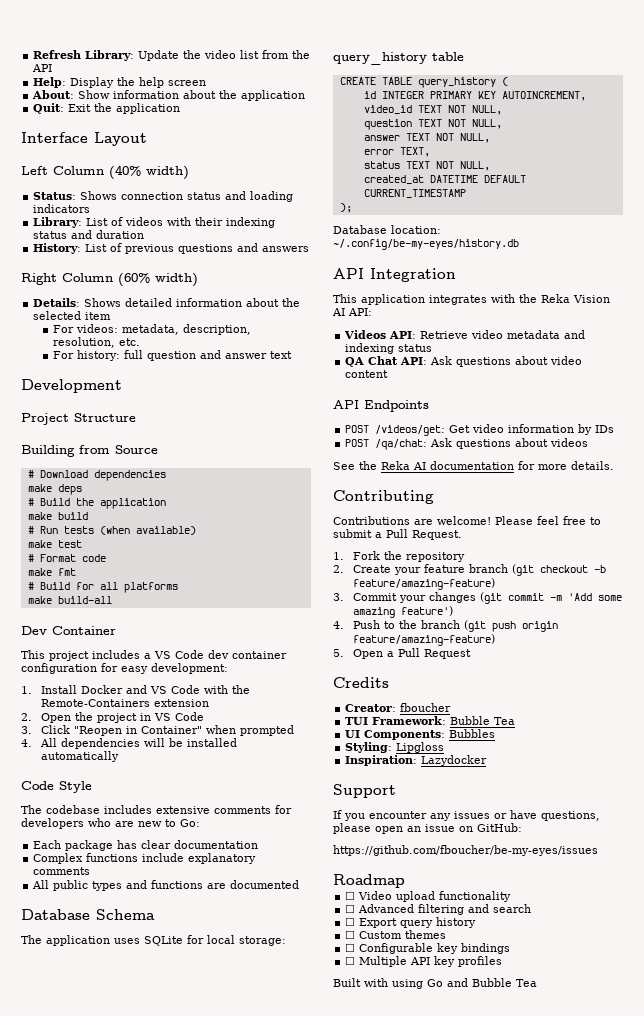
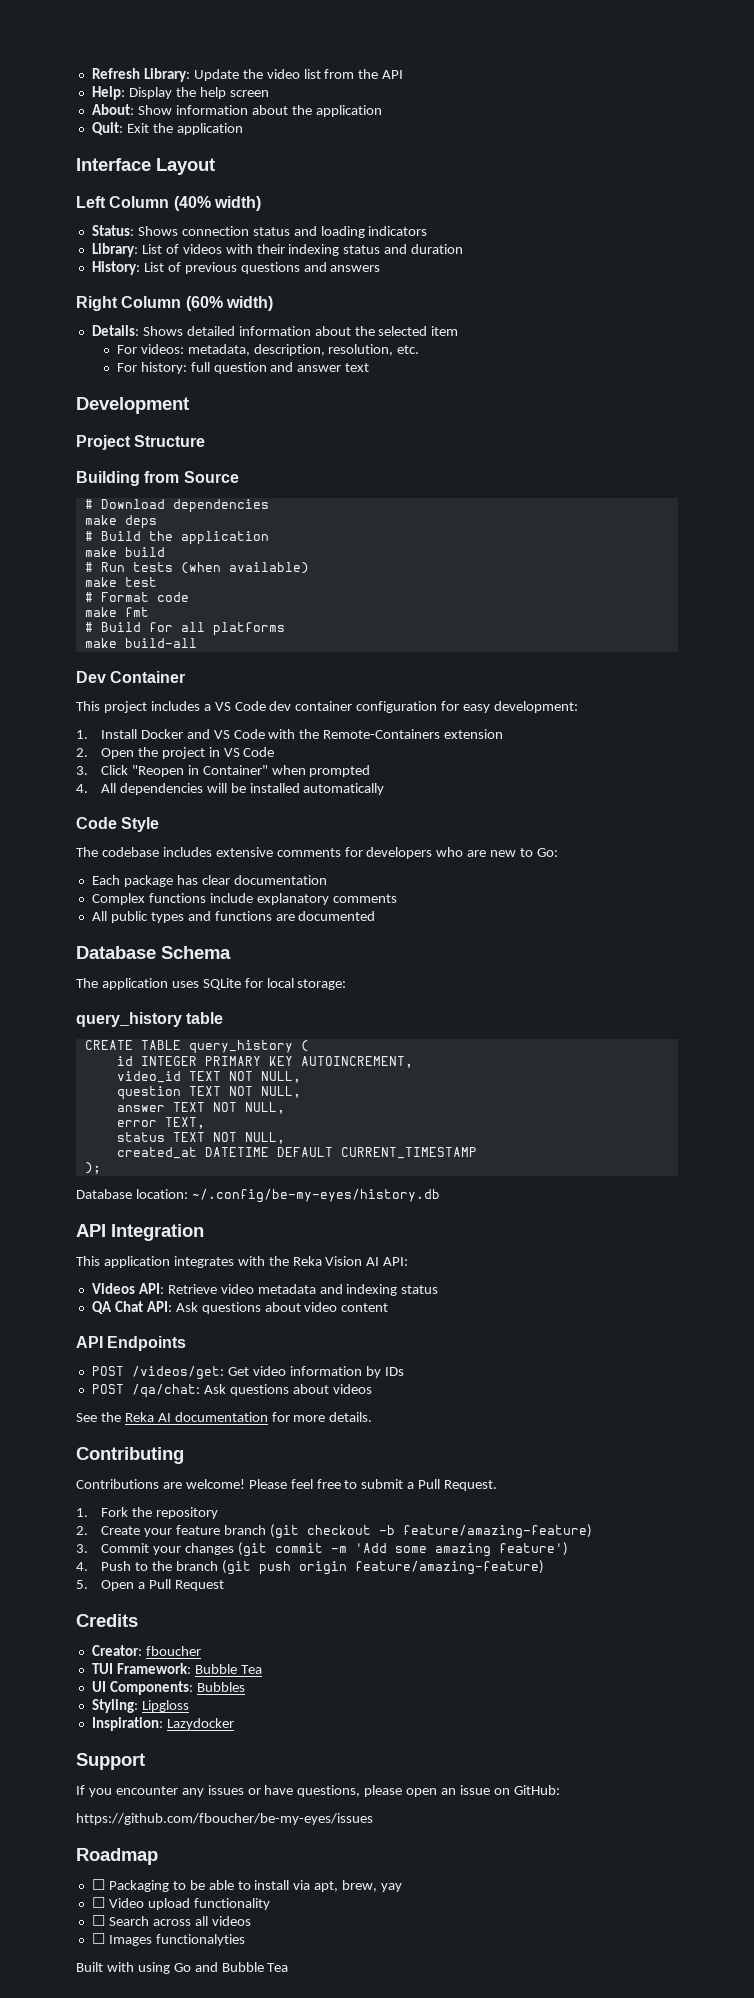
+ ☐ Packaging to be able to install via apt, brew, yay
- ☐ Advanced filtering and search
- ☐ Export query history
- ☐ Custom themes
- ☐ Configurable key bindings
- ☐ Multiple API key profiles
+ ☐ Search across all videos
+ ☐ Images functionalyties

